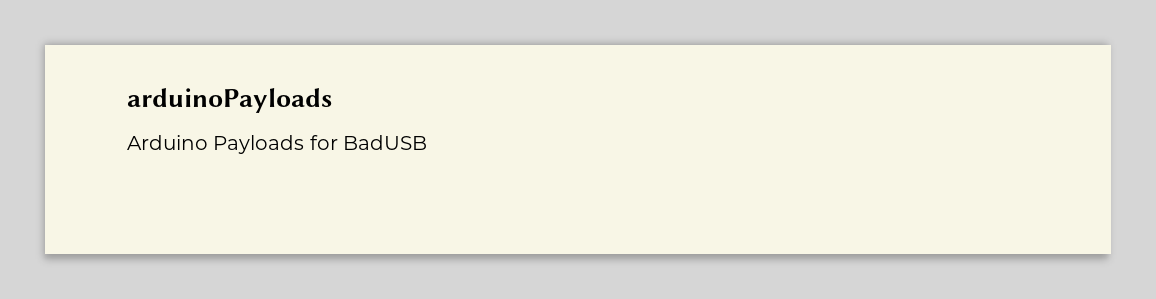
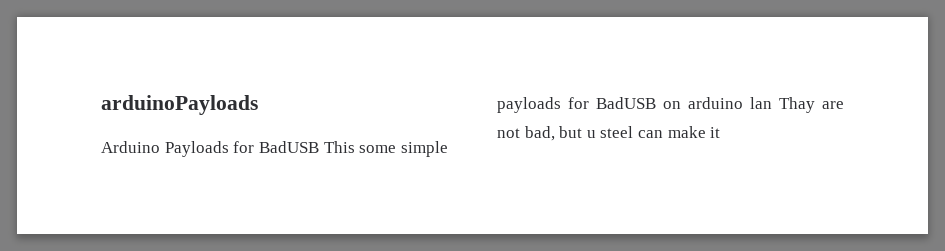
- Arduino Payloads for BadUSB
+ Arduino Payloads for BadUSB This some simple payloads for BadUSB on arduino lan Thay are not bad, but u steel can make it

